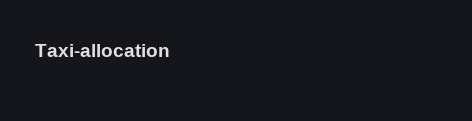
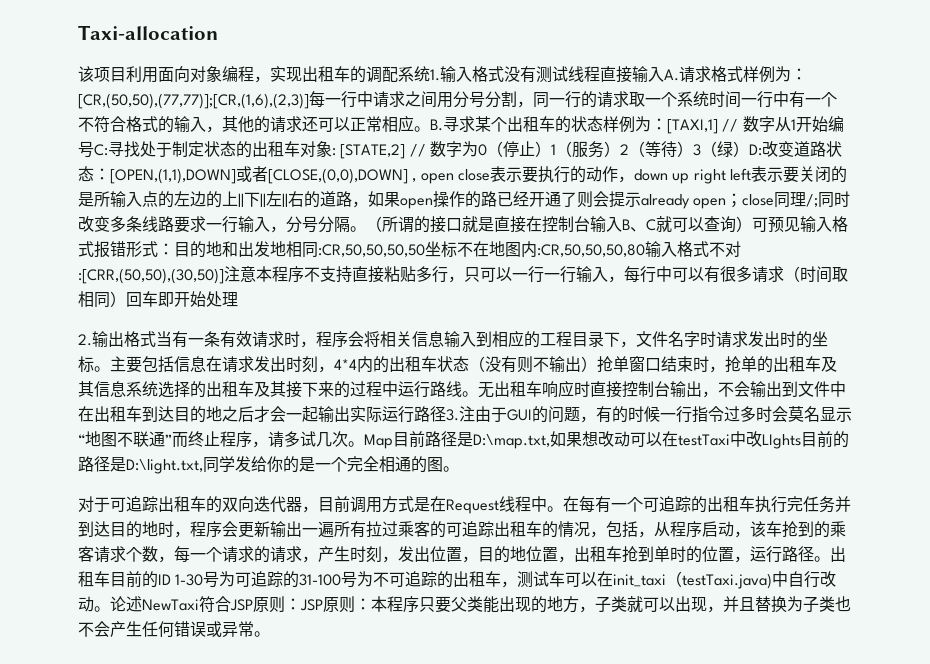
+ 该项目利用面向对象编程，实现出租车的调配系统1.输入格式没有测试线程直接输入A.请求格式样例为：[CR,(50,50),(77,77)];[CR,(1,6),(2,3)]每一行中请求之间用分号分割，同一行的请求取一个系统时间一行中有一个不符合格式的输入，其他的请求还可以正常相应。B.寻求某个出租车的状态样例为：[TAXI,1] // 数字从1开始编号C:寻找处于制定状态的出租车对象: [STATE,2] // 数字为0（停止）1（服务）2（等待）3（绿）D:改变道路状态：[OPEN,(1,1),DOWN]或者[CLOSE,(0,0),DOWN] , open close表示要执行的动作，down up right left表示要关闭的是所输入点的左边的上||下||左||右的道路，如果open操作的路已经开通了则会提示already open；close同理/;同时改变多条线路要求一行输入，分号分隔。（所谓的接口就是直接在控制台输入B、C就可以查询）可预见输入格式报错形式：目的地和出发地相同:CR,50,50,50,50坐标不在地图内:CR,50,50,50,80输入格式不对:[CRR,(50,50),(30,50)]注意本程序不支持直接粘贴多行，只可以一行一行输入，每行中可以有很多请求（时间取相同）回车即开始处理
+ 2.输出格式当有一条有效请求时，程序会将相关信息输入到相应的工程目录下，文件名字时请求发出时的坐标。主要包括信息在请求发出时刻，4*4内的出租车状态（没有则不输出）抢单窗口结束时，抢单的出租车及其信息系统选择的出租车及其接下来的过程中运行路线。无出租车响应时直接控制台输出，不会输出到文件中在出租车到达目的地之后才会一起输出实际运行路径3.注由于GUI的问题，有的时候一行指令过多时会莫名显示“地图不联通”而终止程序，请多试几次。Map目前路径是D:\map.txt,如果想改动可以在testTaxi中改LIghts目前的路径是D:\light.txt,同学发给你的是一个完全相通的图。
+ 对于可追踪出租车的双向迭代器，目前调用方式是在Request线程中。在每有一个可追踪的出租车执行完任务并到达目的地时，程序会更新输出一遍所有拉过乘客的可追踪出租车的情况，包括，从程序启动，该车抢到的乘客请求个数，每一个请求的请求，产生时刻，发出位置，目的地位置，出租车抢到单时的位置，运行路径。出租车目前的ID 1-30号为可追踪的31-100号为不可追踪的出租车，测试车可以在init_taxi（testTaxi.java)中自行改动。论述NewTaxi符合JSP原则：JSP原则：本程序只要父类能出现的地方，子类就可以出现，并且替换为子类也不会产生任何错误或异常。

